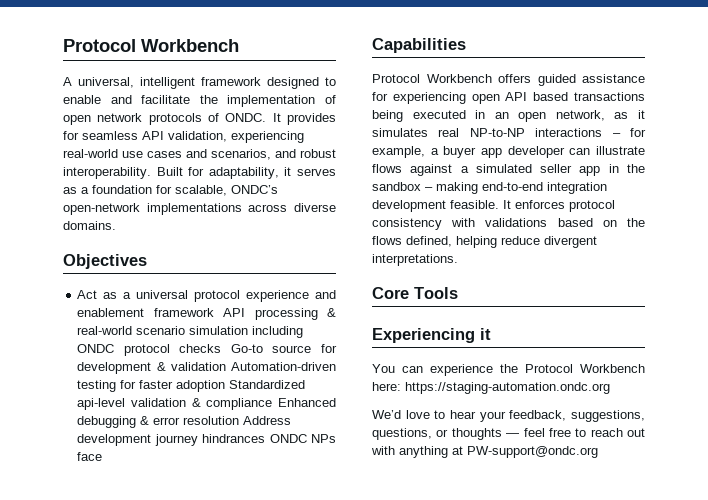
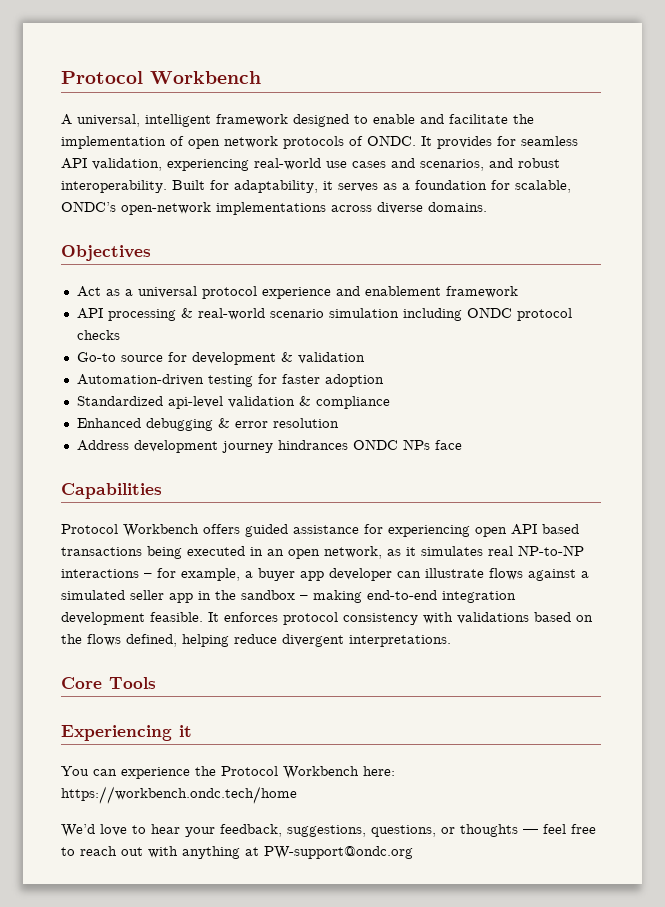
- Act as a universal protocol experience and enablement framework API processing & real-world scenario simulation including ONDC protocol checks Go-to source for development & validation Automation-driven testing for faster adoption Standardized api-level validation & compliance Enhanced debugging & error resolution Address development journey hindrances ONDC NPs face
+ Act as a universal protocol experience and enablement framework
+ API processing & real-world scenario simulation including ONDC protocol checks
+ Go-to source for development & validation
+ Automation-driven testing for faster adoption
+ Standardized api-level validation & compliance
+ Enhanced debugging & error resolution
+ Address development journey hindrances ONDC NPs face
- You can experience the Protocol Workbench here: https://staging-automation.ondc.org
+ You can experience the Protocol Workbench here: https://workbench.ondc.tech/home

